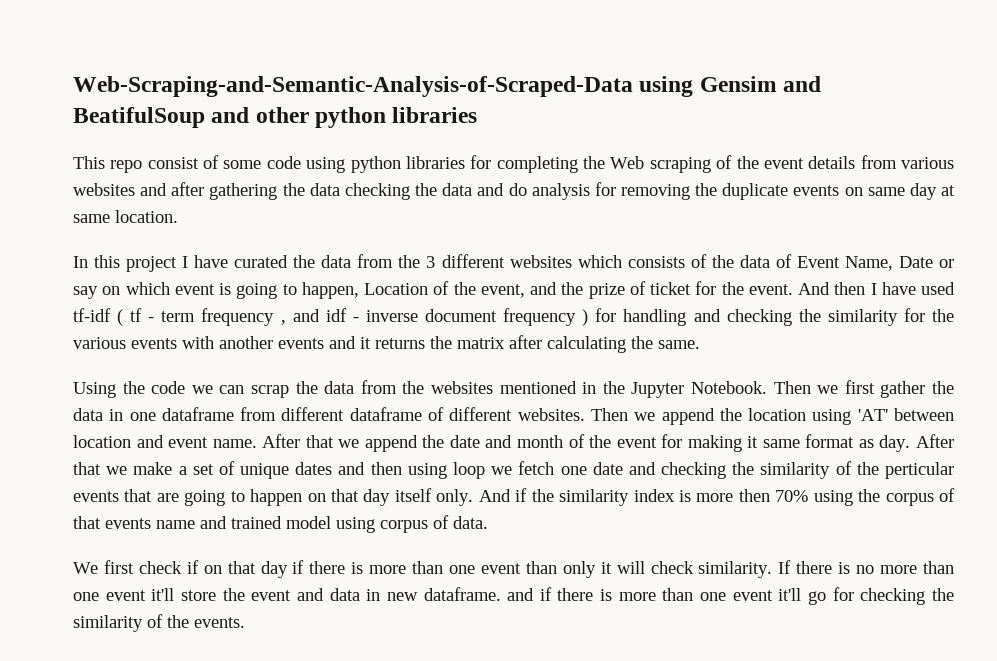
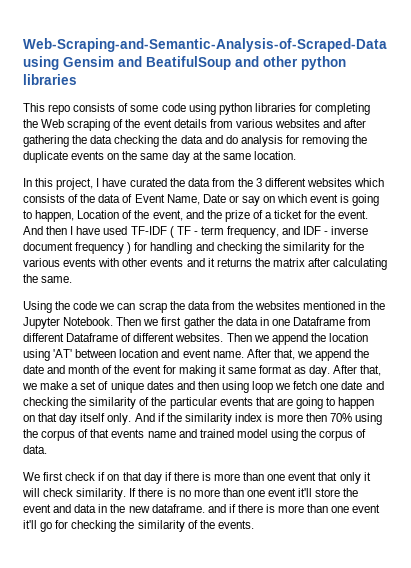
- This repo consist of some code using python libraries for completing the Web scraping of the event details from various websites and after gathering the data checking the data and do analysis for removing the duplicate events on same day at same location.
+ This repo consists of some code using python libraries for completing the Web scraping of the event details from various websites and after gathering the data checking the data and do analysis for removing the duplicate events on the same day at the same location.
- In this project I have curated the data from the 3 different websites which consists of the data of Event Name, Date or say on which event is going to happen, Location of the event, and the prize of ticket for the event.
+ In this project, I have curated the data from the 3 different websites which consists of the data of Event Name, Date or say on which event is going to happen, Location of the event, and the prize of a ticket for the event.
- And then I have used tf-idf ( tf - term frequency , and idf - inverse document frequency ) for handling and checking the similarity for the various events with another events and it returns the matrix after calculating the same.
+ And then I have used TF-IDF ( TF - term frequency, and IDF - inverse document frequency ) for handling and checking the similarity for the various events with other events and it returns the matrix after calculating the same.
- Then we first gather the data in one dataframe from different dataframe of different websites.
+ Then we first gather the data in one Dataframe from different Dataframe of different websites.
- After that we append the date and month of the event for making it same format as day.
+ After that, we append the date and month of the event for making it same format as day.
- After that we make a set of unique dates and then using loop we fetch one date and checking the similarity of the perticular events that are going to happen on that day itself only.
+ After that, we make a set of unique dates and then using loop we fetch one date and checking the similarity of the particular events that are going to happen on that day itself only.
- And if the similarity index is more then 70% using the corpus of that events name and trained model using corpus of data.
+ And if the similarity index is more then 70% using the corpus of that events name and trained model using the corpus of data.
- We first check if on that day if there is more than one event than only it will check similarity.
+ We first check if on that day if there is more than one event that only it will check similarity.
- If there is no more than one event it'll store the event and data in new dataframe. and if there is more than one event it'll go for checking the similarity of the events.
+ If there is no more than one event it'll store the event and data in the new dataframe. and if there is more than one event it'll go for checking the similarity of the events.

